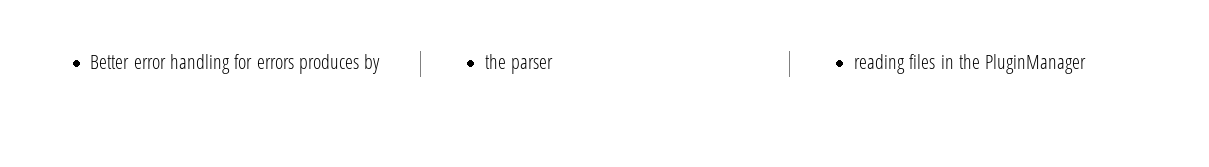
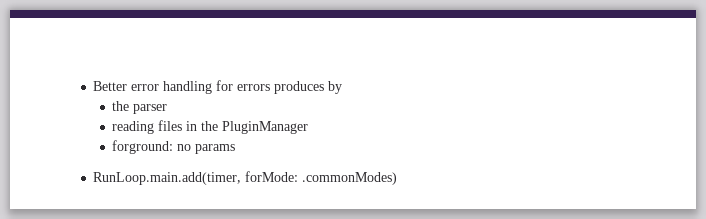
+ forground: no params
+ RunLoop.main.add(timer, forMode: .commonModes)

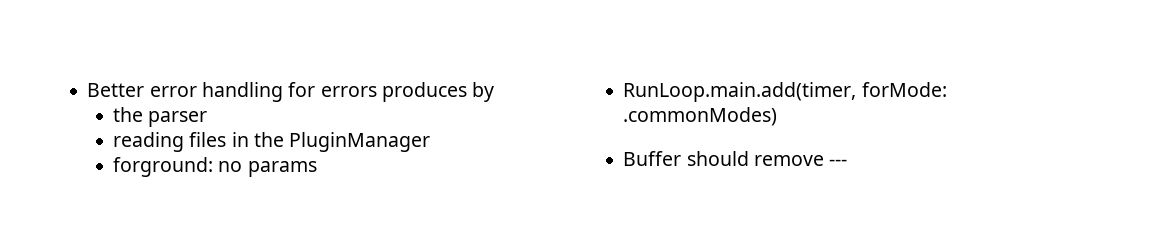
+ Buffer should remove ---

